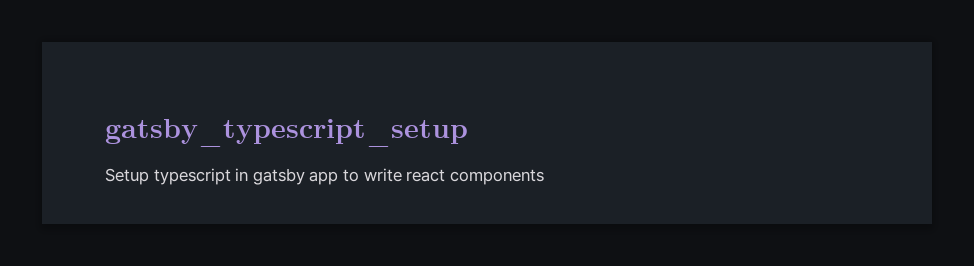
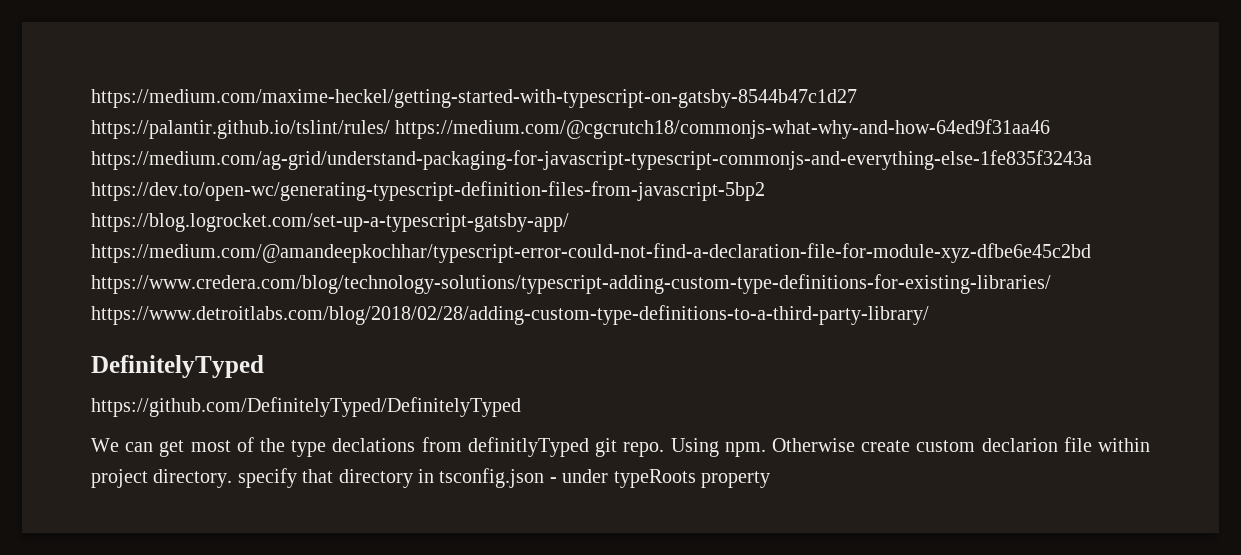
- gatsby_typescript_setup
- Setup typescript in gatsby app to write react components
+ https://medium.com/maxime-heckel/getting-started-with-typescript-on-gatsby-8544b47c1d27 https://palantir.github.io/tslint/rules/ https://medium.com/@cgcrutch18/commonjs-what-why-and-how-64ed9f31aa46 https://medium.com/ag-grid/understand-packaging-for-javascript-typescript-commonjs-and-everything-else-1fe835f3243a https://dev.to/open-wc/generating-typescript-definition-files-from-javascript-5bp2 https://blog.logrocket.com/set-up-a-typescript-gatsby-app/ https://medium.com/@amandeepkochhar/typescript-error-could-not-find-a-declaration-file-for-module-xyz-dfbe6e45c2bd https://www.credera.com/blog/technology-solutions/typescript-adding-custom-type-definitions-for-existing-libraries/ https://www.detroitlabs.com/blog/2018/02/28/adding-custom-type-definitions-to-a-third-party-library/
+ DefinitelyTyped
+ https://github.com/DefinitelyTyped/DefinitelyTyped
+ We can get most of the type declations from definitlyTyped git repo. Using npm. Otherwise create custom declarion file within project directory. specify that directory in tsconfig.json - under typeRoots property

